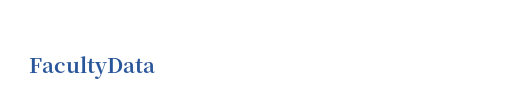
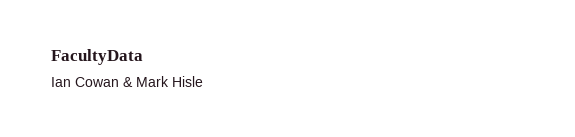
+ Ian Cowan & Mark Hisle

